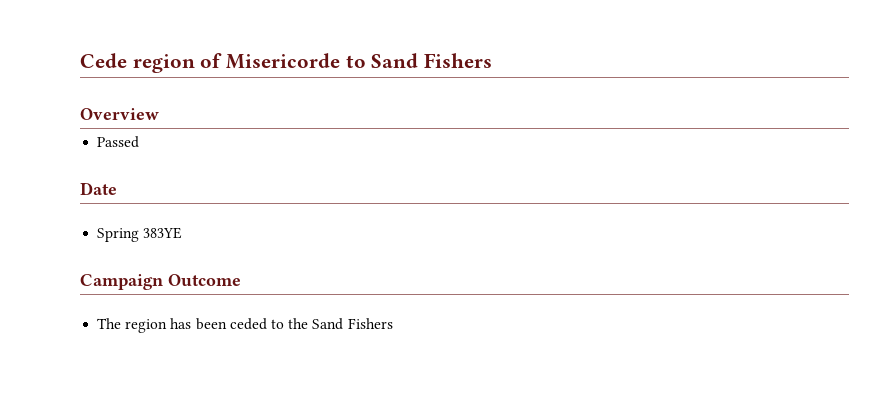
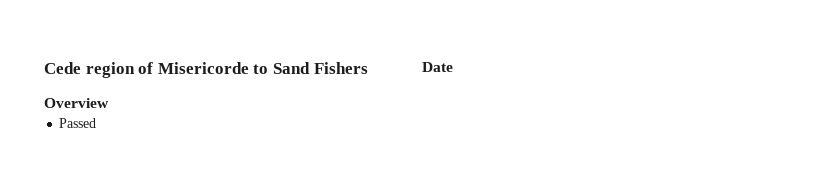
- Spring 383YE
- Campaign Outcome
- The region has been ceded to the Sand Fishers

